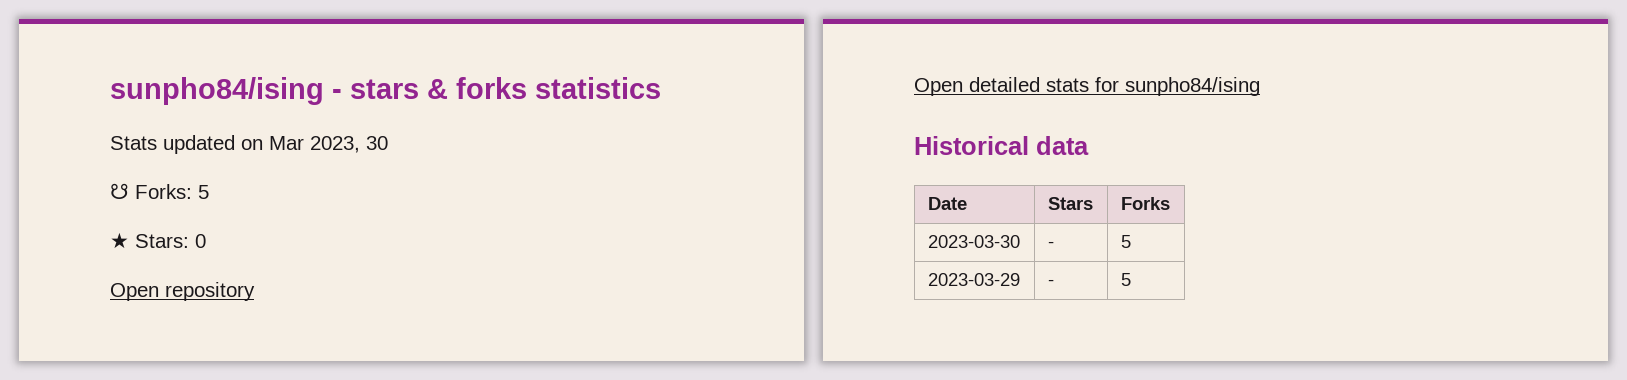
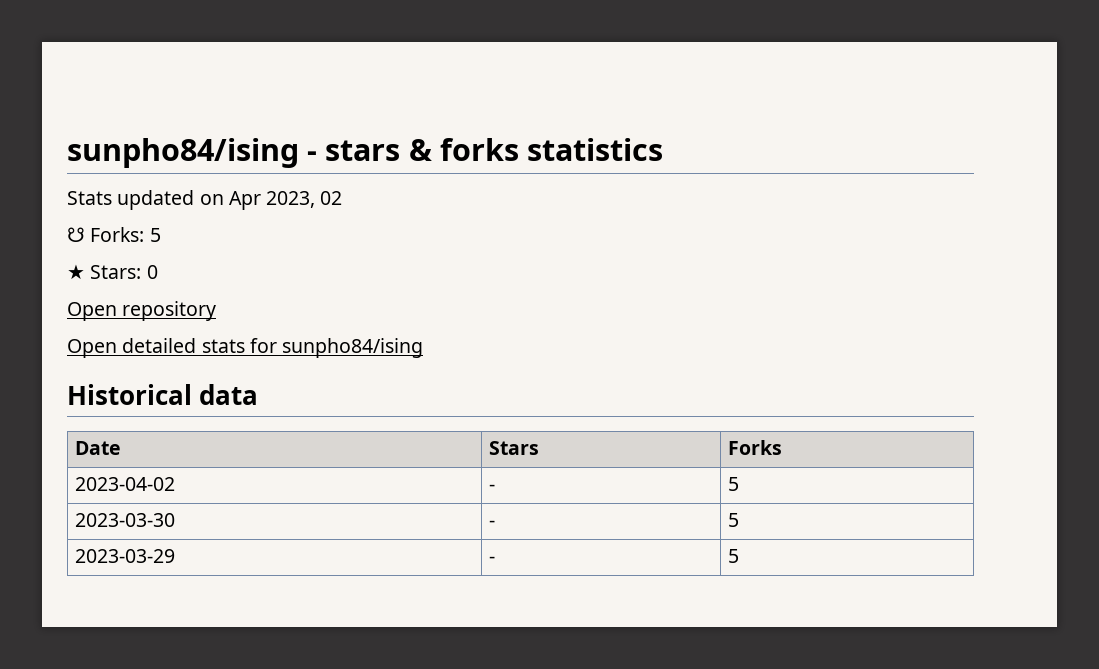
- Stats updated on Mar 2023, 30
+ Stats updated on Apr 2023, 02
+ 2023-04-02 | - | 5

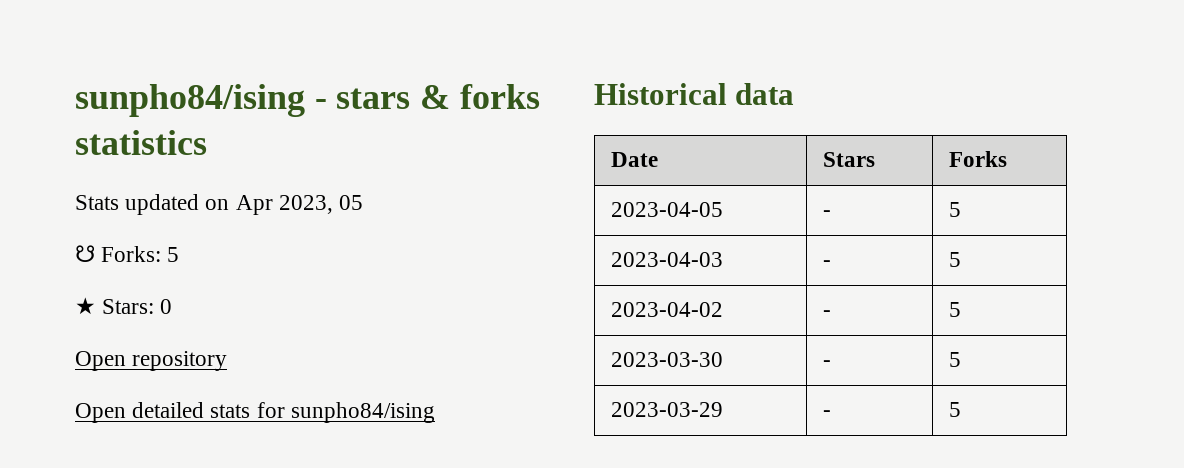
- Stats updated on Apr 2023, 02
+ Stats updated on Apr 2023, 05
+ 2023-04-05 | - | 5
+ 2023-04-03 | - | 5

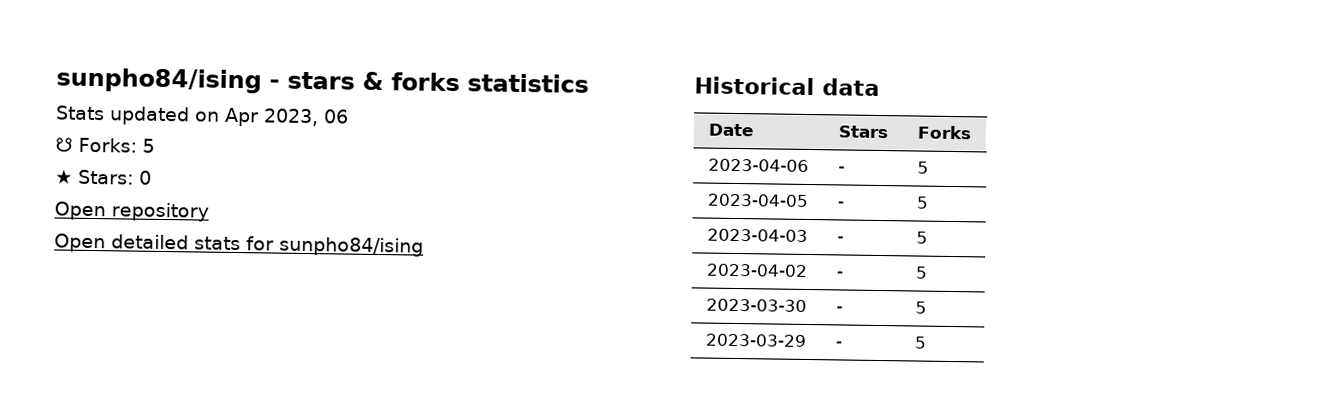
- Stats updated on Apr 2023, 05
+ Stats updated on Apr 2023, 06
+ 2023-04-06 | - | 5

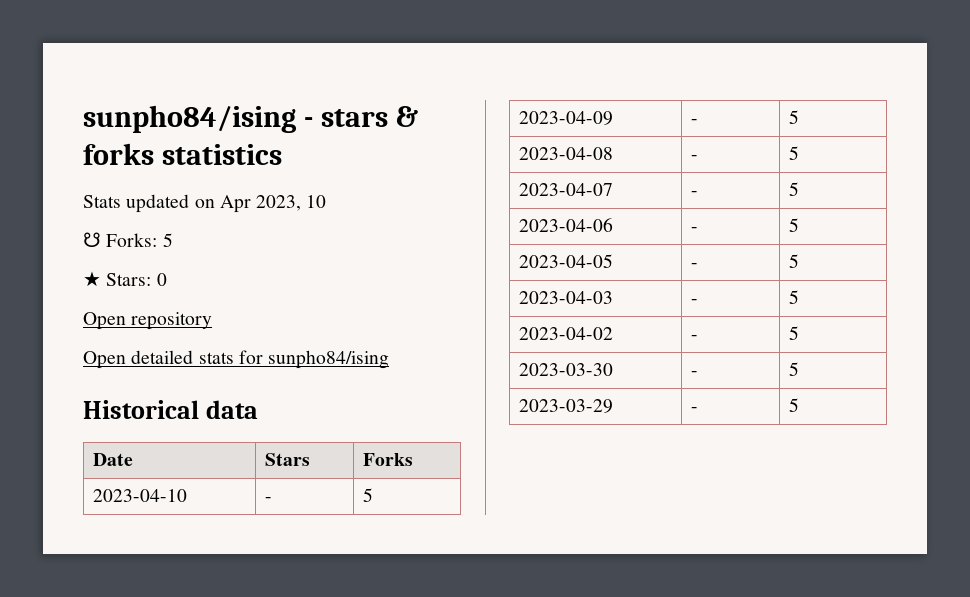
- Stats updated on Apr 2023, 06
+ Stats updated on Apr 2023, 10
+ 2023-04-10 | - | 5
+ 2023-04-09 | - | 5
+ 2023-04-08 | - | 5
+ 2023-04-07 | - | 5

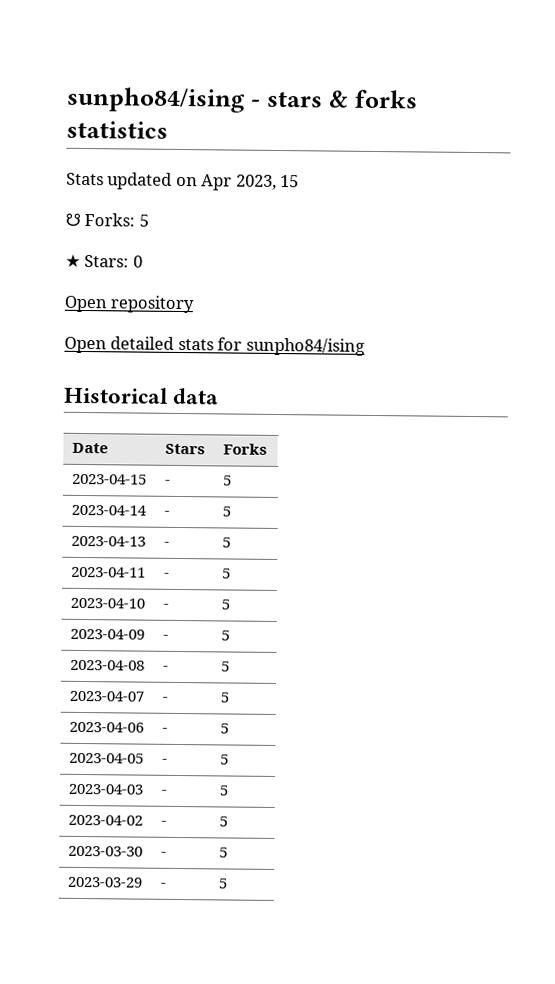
- Stats updated on Apr 2023, 10
+ Stats updated on Apr 2023, 15
+ 2023-04-15 | - | 5
+ 2023-04-14 | - | 5
+ 2023-04-13 | - | 5
+ 2023-04-11 | - | 5

